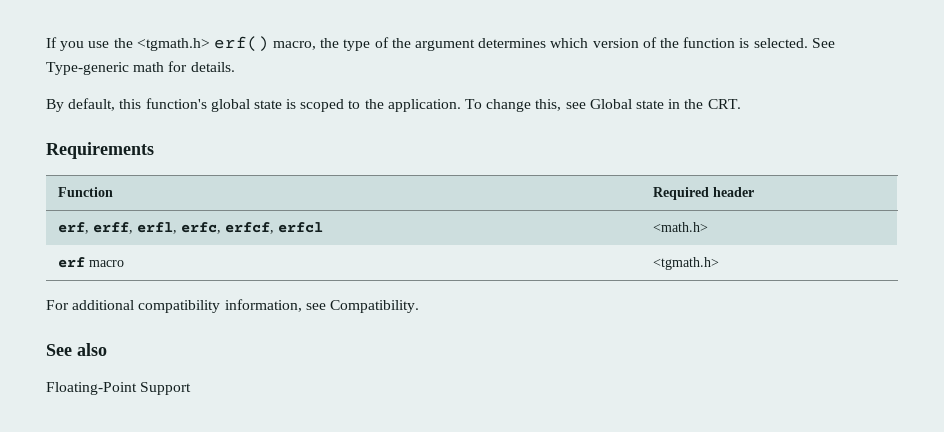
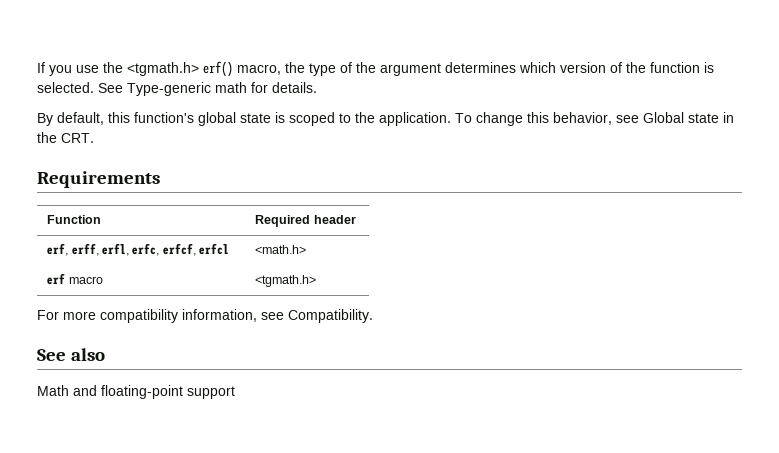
- To change this, see Global state in the CRT.
+ To change this behavior, see Global state in the CRT.
- For additional compatibility information, see Compatibility.
+ For more compatibility information, see Compatibility.
- Floating-Point Support
+ Math and floating-point support

